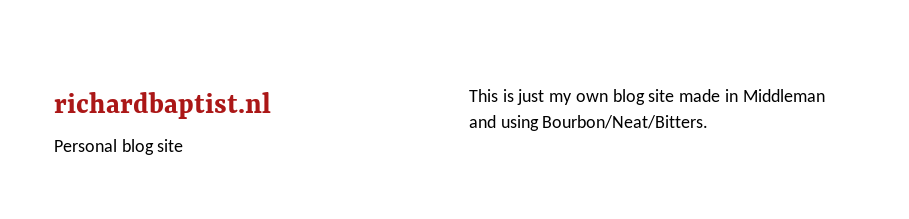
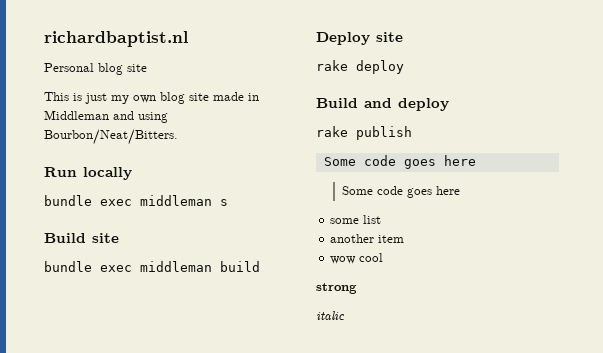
+ Run locally
+ bundle exec middleman s
+ Build site
+ bundle exec middleman build
+ Deploy site
+ rake deploy
+ Build and deploy
+ rake publish
+ Some code goes here
+ Some code goes here
+ some list
+ another item
+ wow cool
+ strong
+ italic

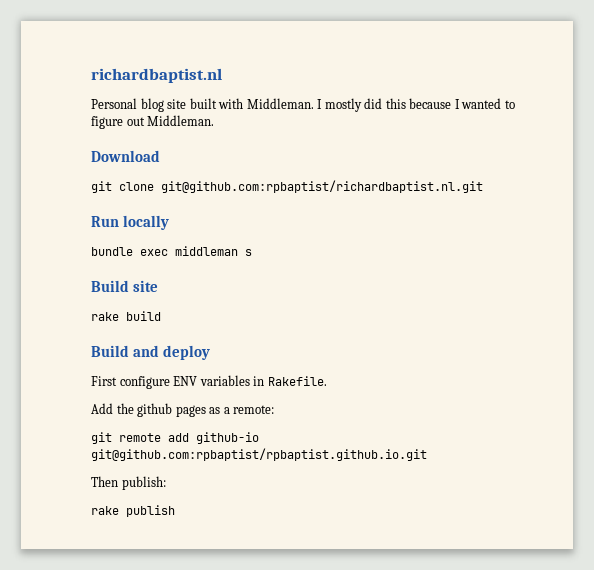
- Personal blog site
- This is just my own blog site made in Middleman and using Bourbon/Neat/Bitters.
+ Personal blog site built with Middleman. I mostly did this because I wanted to figure out Middleman.
+ Download
+ git clone git@github.com:rpbaptist/richardbaptist.nl.git
- bundle exec middleman build
- Deploy site
- rake deploy
+ rake build
  Build and deploy
+ First configure ENV variables in Rakefile.
+ Add the github pages as a remote:
+ git remote add github-io git@github.com:rpbaptist/rpbaptist.github.io.git
+ Then publish:
  rake publish
- Some code goes here
- Some code goes here
- some list
- another item
- wow cool
- strong
- italic

